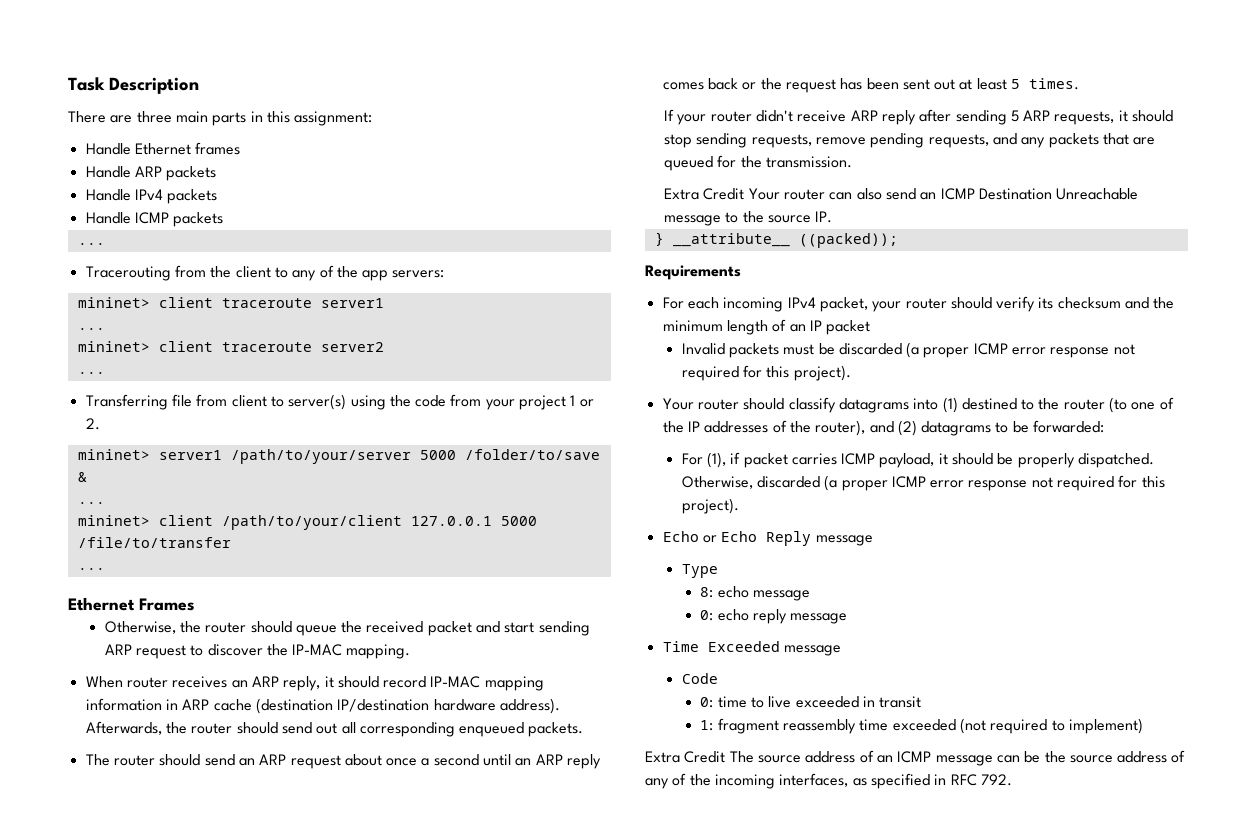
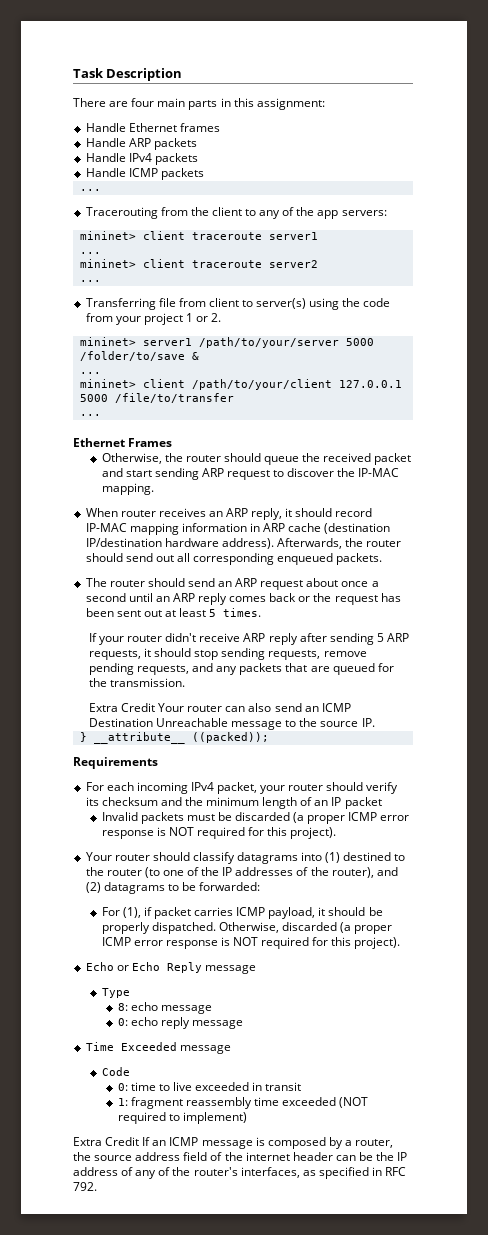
- There are three main parts in this assignment:
+ There are four main parts in this assignment:
- Invalid packets must be discarded (a proper ICMP error response not required for this project).
+ Invalid packets must be discarded (a proper ICMP error response is NOT required for this project).
- Otherwise, discarded (a proper ICMP error response not required for this project).
+ Otherwise, discarded (a proper ICMP error response is NOT required for this project).
- 1: fragment reassembly time exceeded (not required to implement)
+ 1: fragment reassembly time exceeded (NOT required to implement)
- Extra Credit The source address of an ICMP message can be the source address of any of the incoming interfaces, as specified in RFC 792.
+ Extra Credit If an ICMP message is composed by a router, the source address field of the internet header can be the IP address of any of the router's interfaces, as specified in RFC 792.

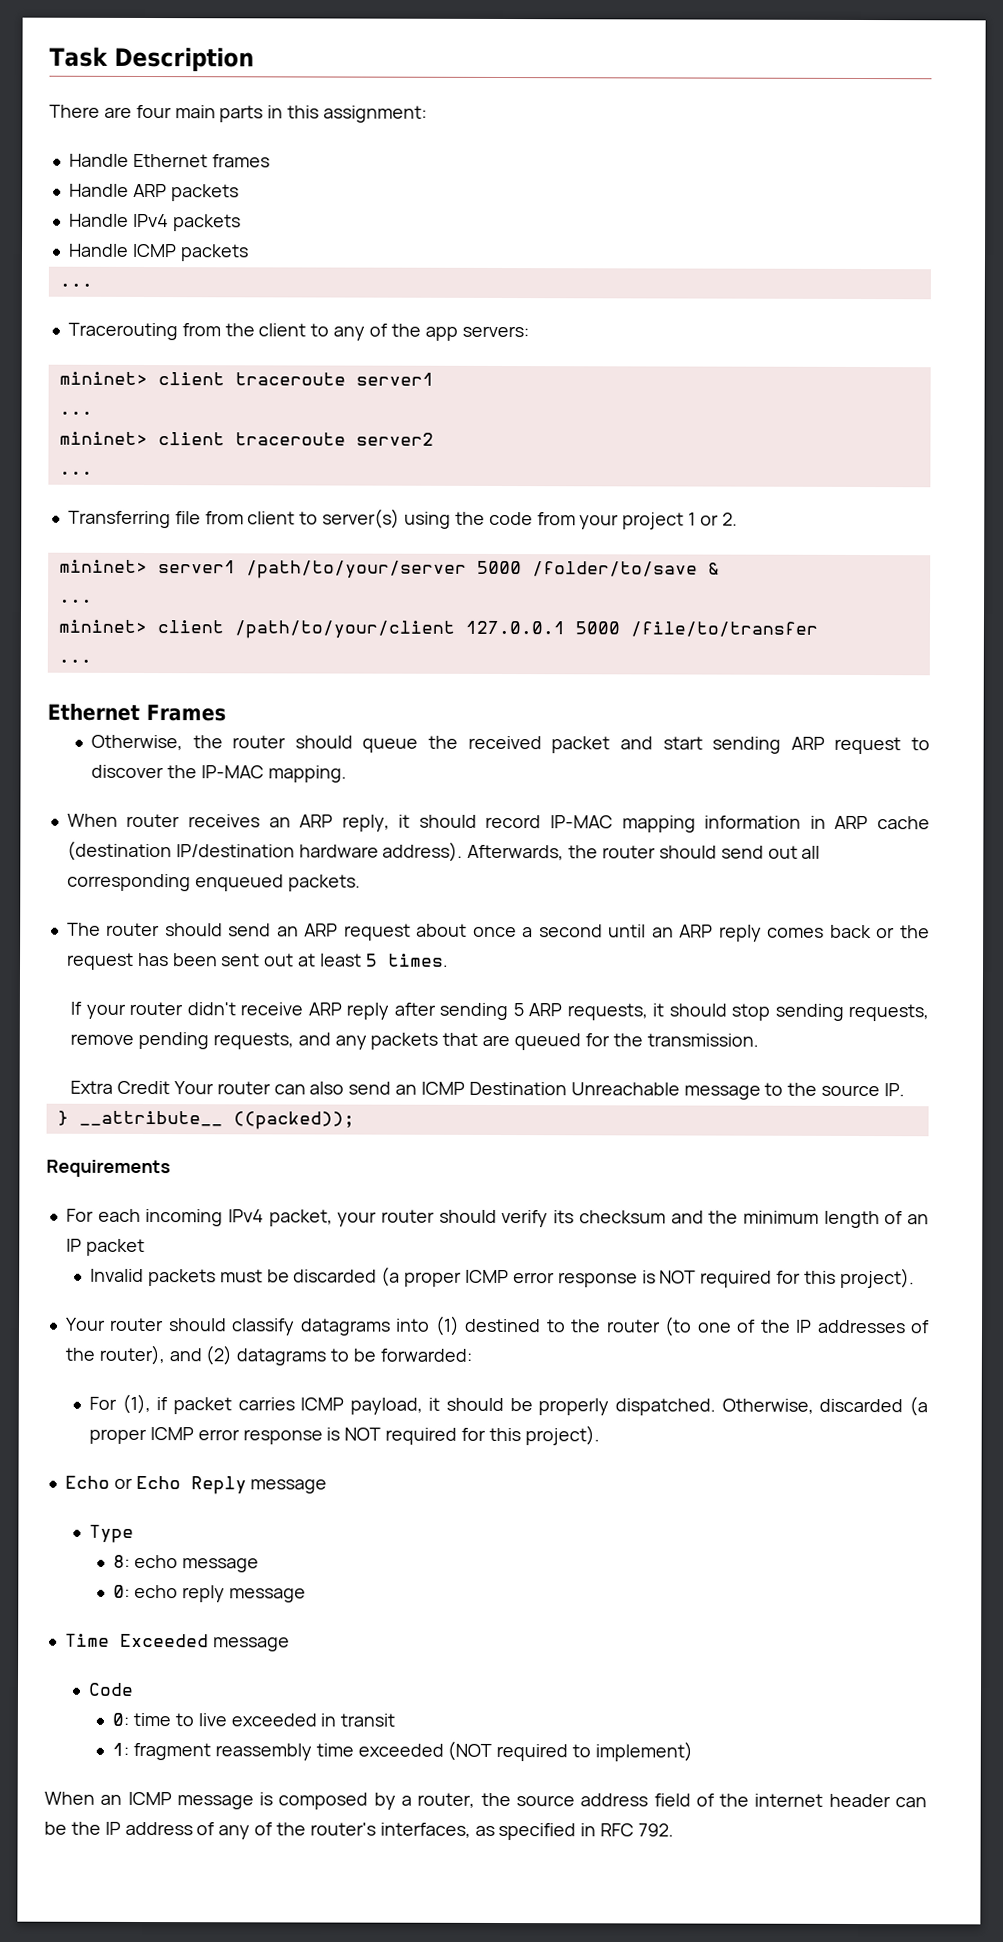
- Extra Credit If an ICMP message is composed by a router, the source address field of the internet header can be the IP address of any of the router's interfaces, as specified in RFC 792.
+ When an ICMP message is composed by a router, the source address field of the internet header can be the IP address of any of the router's interfaces, as specified in RFC 792.

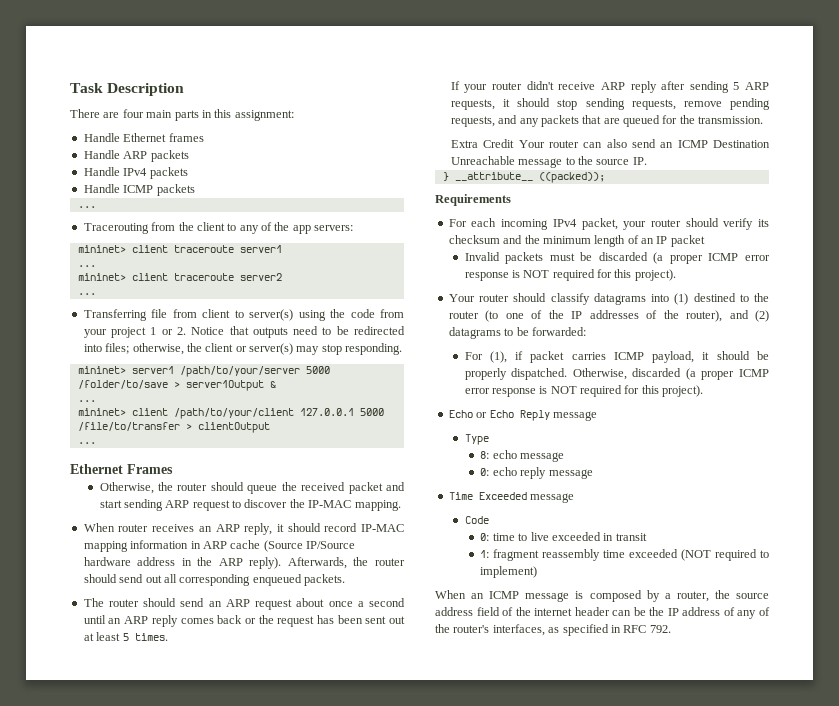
- Transferring file from client to server(s) using the code from your project 1 or 2.
+ Transferring file from client to server(s) using the code from your project 1 or 2. Notice that outputs need to be redirected into files; otherwise, the client or server(s) may stop responding.
- mininet> server1 /path/to/your/server 5000 /folder/to/save &
+ mininet> server1 /path/to/your/server 5000 /folder/to/save > server1Output &
- mininet> client /path/to/your/client 127.0.0.1 5000 /file/to/transfer
+ mininet> client /path/to/your/client 127.0.0.1 5000 /file/to/transfer > clientOutput
- When router receives an ARP reply, it should record IP-MAC mapping information in ARP cache (destination IP/destination hardware address).
+ When router receives an ARP reply, it should record IP-MAC mapping information in ARP cache (Source IP/Source hardware address in the ARP reply).

